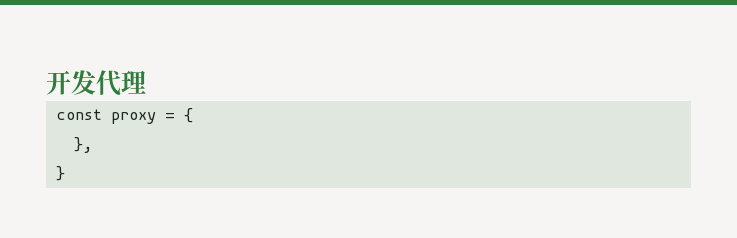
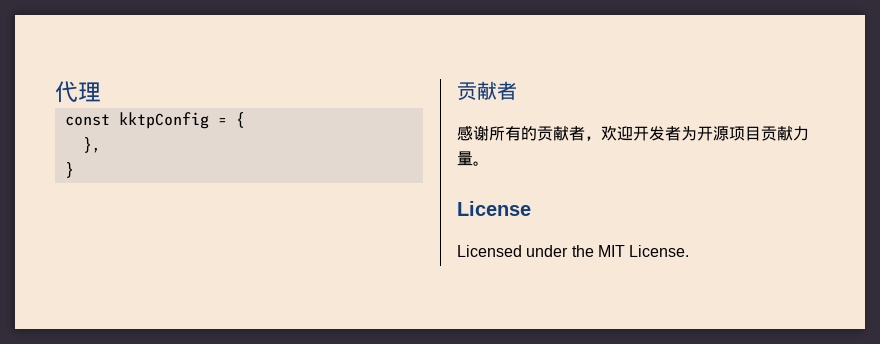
- 开发代理
+ 代理
- const proxy = {
+ const kktpConfig = {
  }
+ 贡献者
+ 感谢所有的贡献者，欢迎开发者为开源项目贡献力量。
+ License
+ Licensed under the MIT License.

